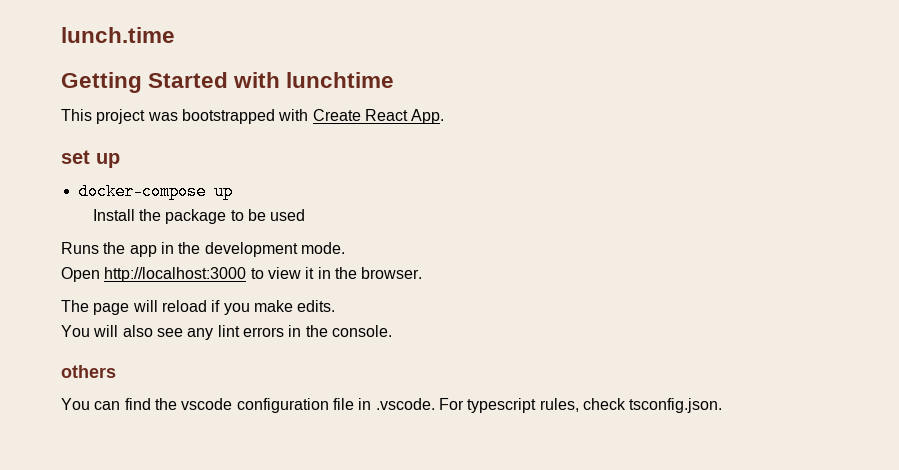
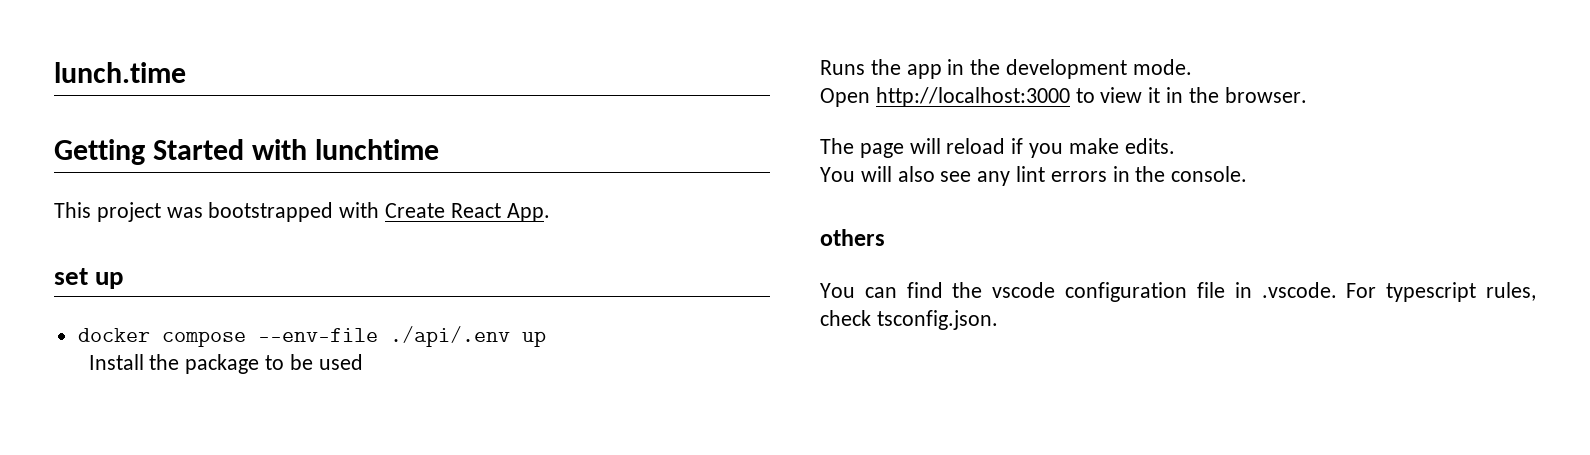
- docker-compose up
+ docker compose --env-file ./api/.env up

